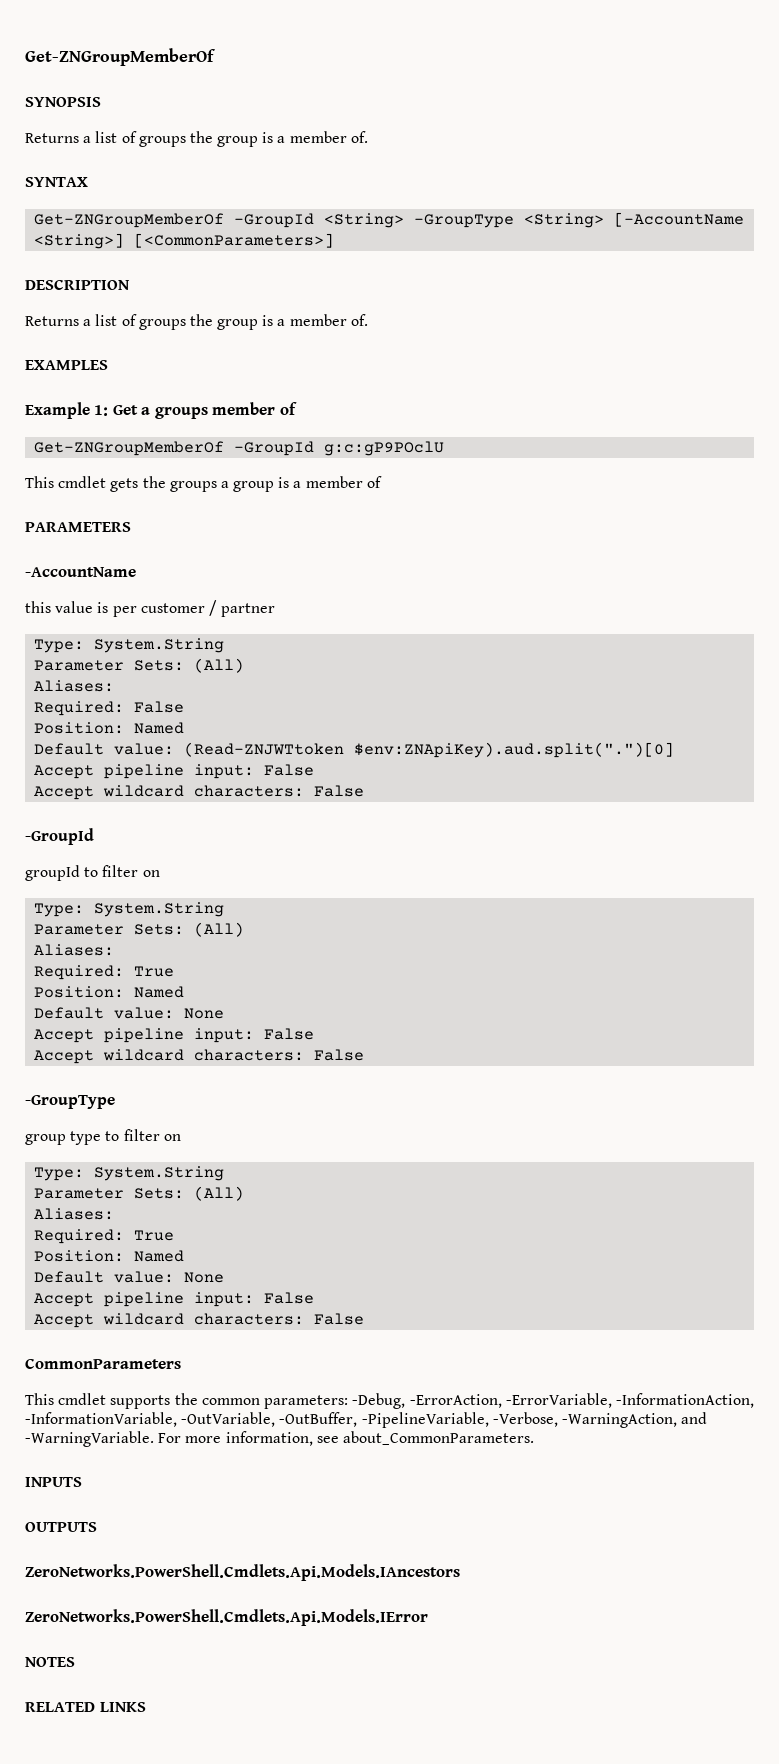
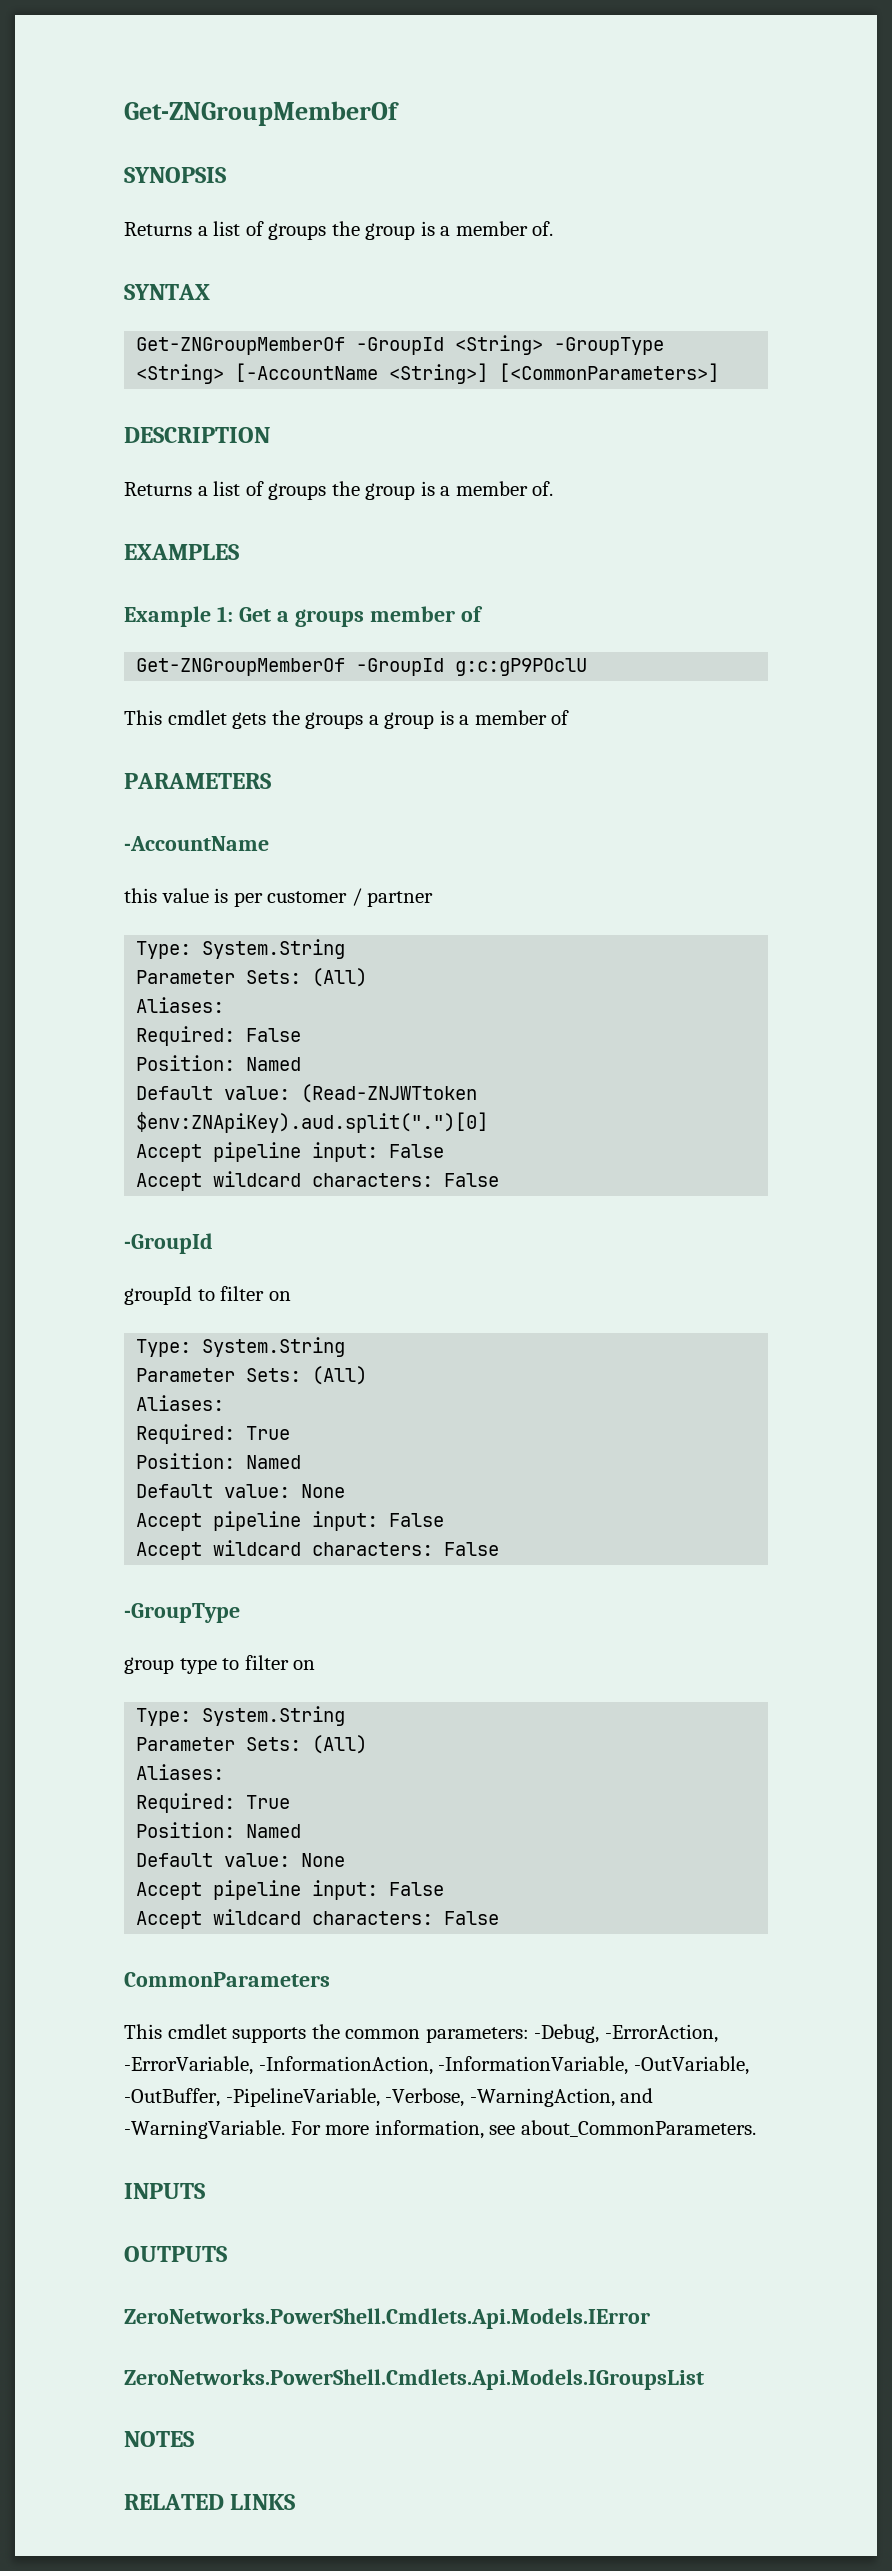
- ZeroNetworks.PowerShell.Cmdlets.Api.Models.IAncestors
  ZeroNetworks.PowerShell.Cmdlets.Api.Models.IError
+ ZeroNetworks.PowerShell.Cmdlets.Api.Models.IGroupsList

